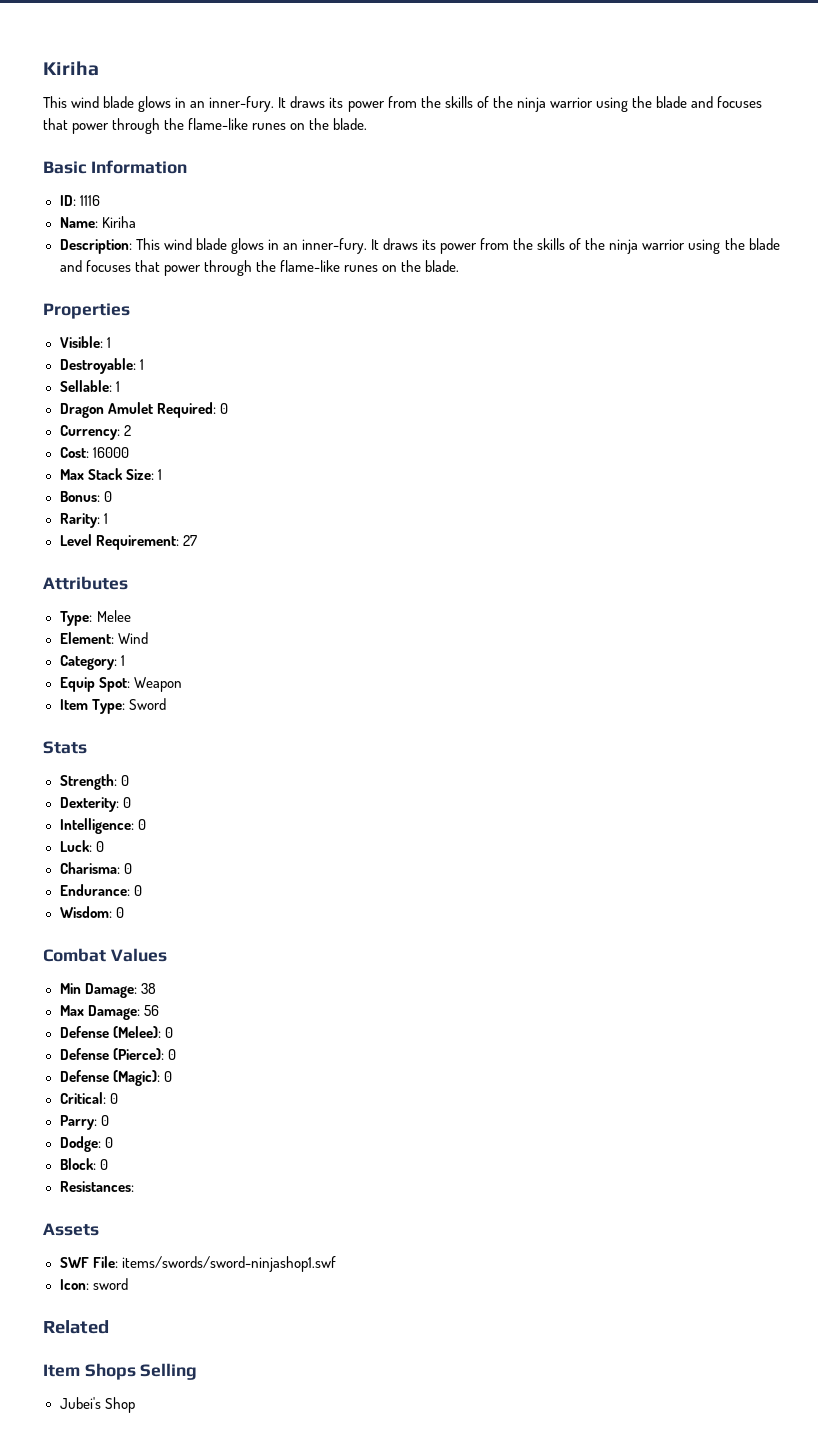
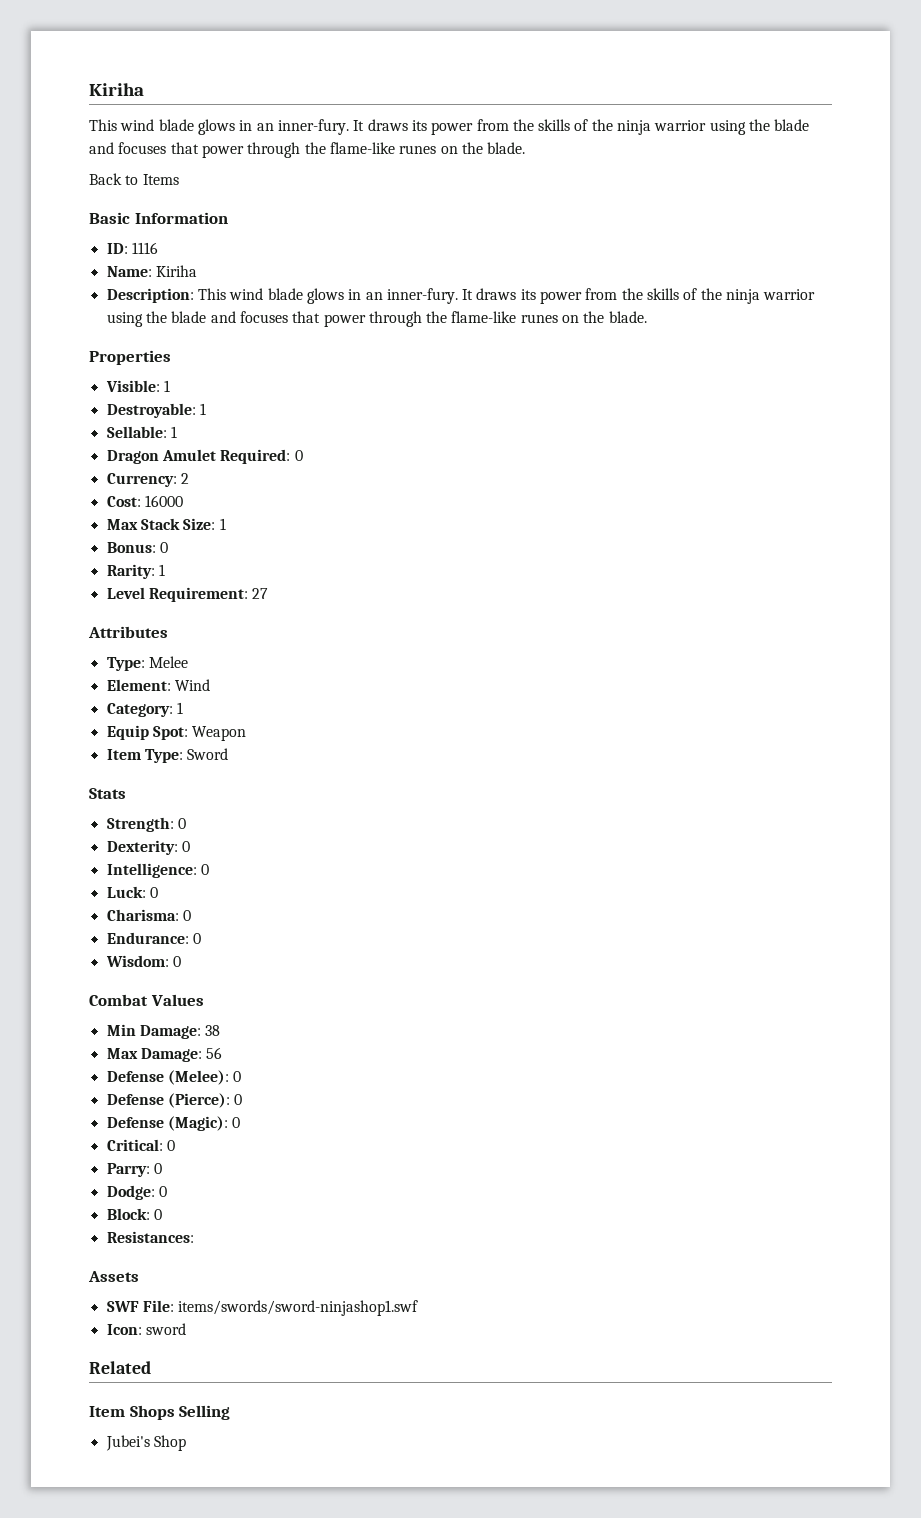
+ Back to Items

